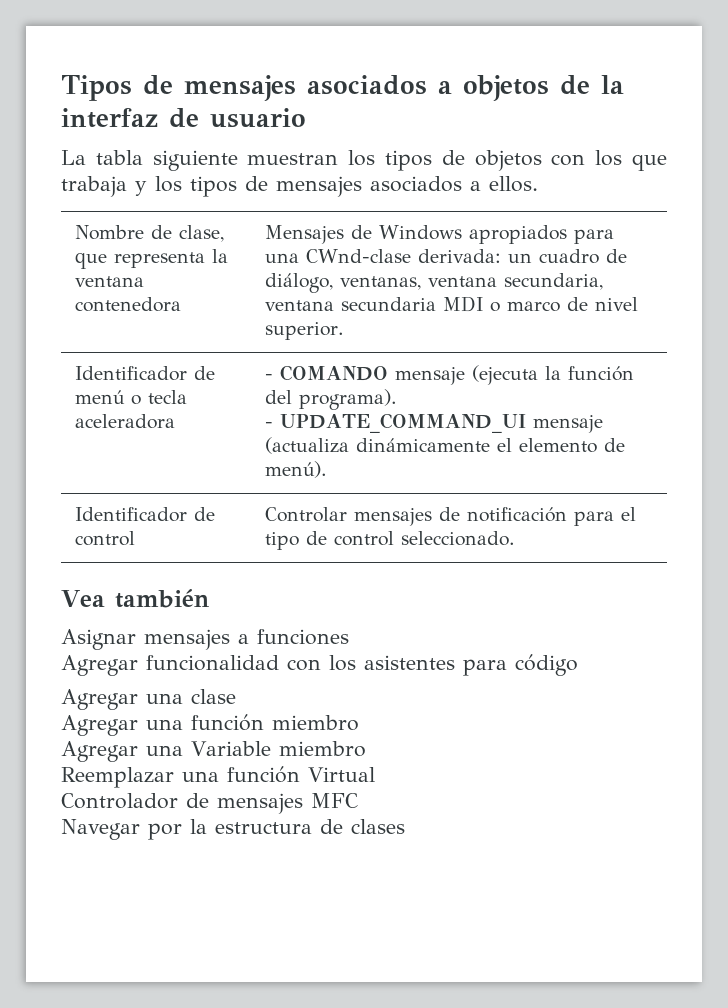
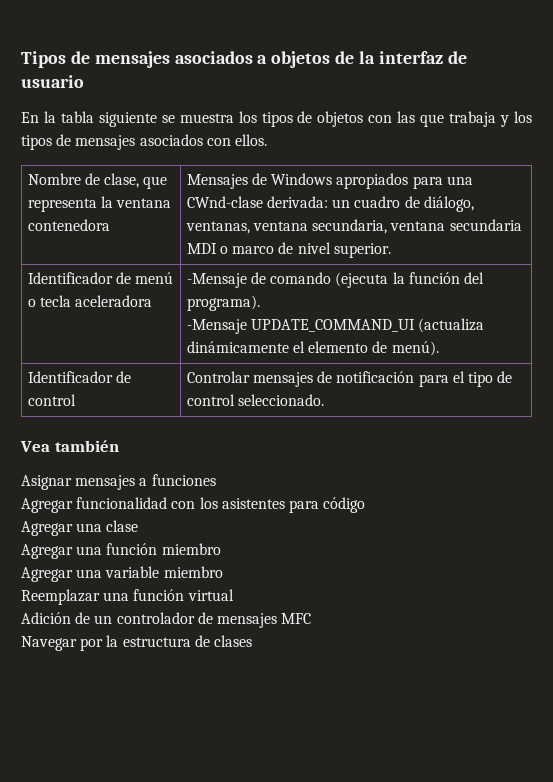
- La tabla siguiente muestran los tipos de objetos con los que trabaja y los tipos de mensajes asociados a ellos.
+ En la tabla siguiente se muestra los tipos de objetos con las que trabaja y los tipos de mensajes asociados con ellos.
- Identificador de menú o tecla aceleradora | - COMANDO mensaje (ejecuta la función del programa).
- - UPDATE_COMMAND_UI mensaje (actualiza dinámicamente el elemento de menú).
+ Identificador de menú o tecla aceleradora | -Mensaje de comando (ejecuta la función del programa).
+ -Mensaje UPDATE_COMMAND_UI (actualiza dinámicamente el elemento de menú).
- Agregar una Variable miembro
+ Agregar una variable miembro
- Reemplazar una función Virtual
- Controlador de mensajes MFC
+ Reemplazar una función virtual
+ Adición de un controlador de mensajes MFC

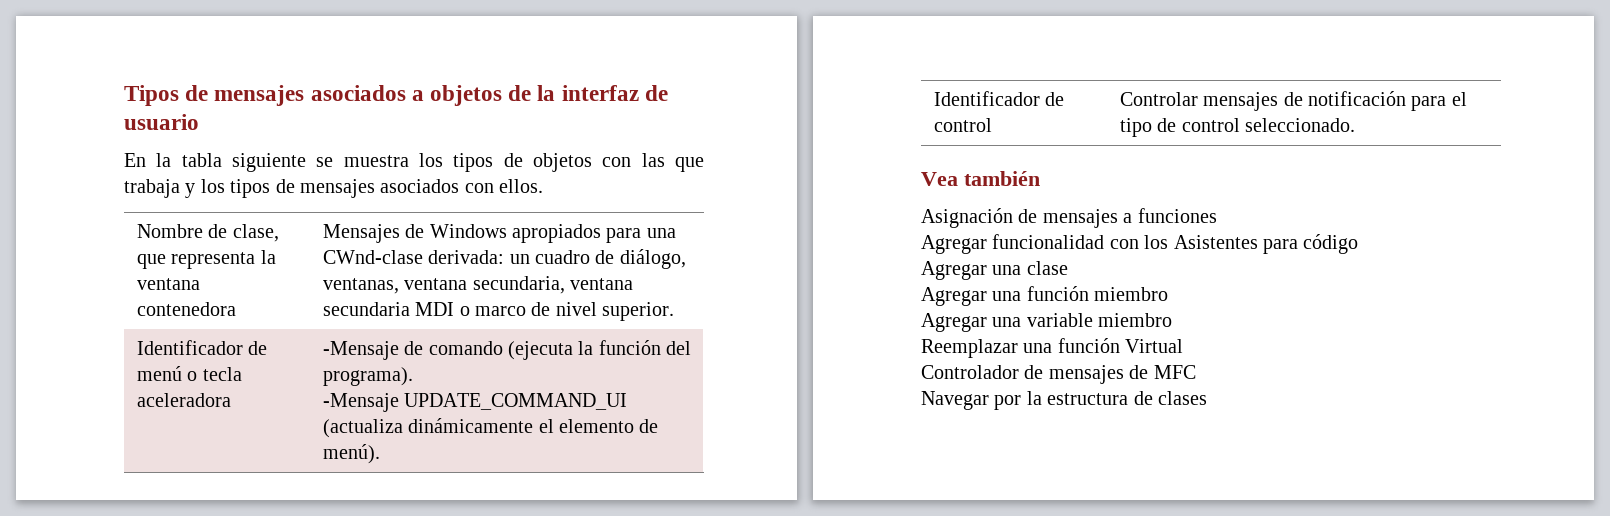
- Asignar mensajes a funciones
+ Asignación de mensajes a funciones
- Agregar funcionalidad con los asistentes para código
+ Agregar funcionalidad con los Asistentes para código
- Reemplazar una función virtual
- Adición de un controlador de mensajes MFC
+ Reemplazar una función Virtual
+ Controlador de mensajes de MFC

